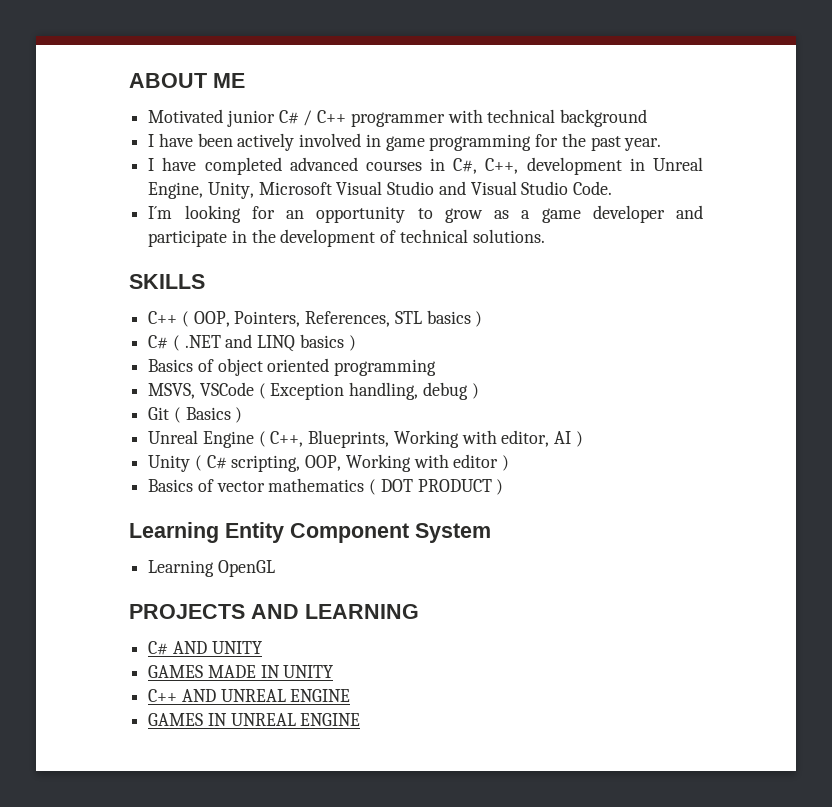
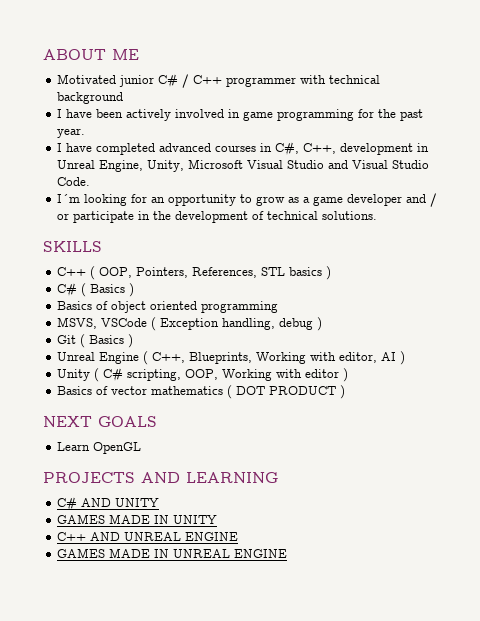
- I´m looking for an opportunity to grow as a game developer and participate in the development of technical solutions.
+ I´m looking for an opportunity to grow as a game developer and / or participate in the development of technical solutions.
- C# ( .NET and LINQ basics )
+ C# ( Basics )
- Learning Entity Component System
- Learning OpenGL
+ NEXT GOALS
+ Learn OpenGL
- GAMES IN UNREAL ENGINE
+ GAMES MADE IN UNREAL ENGINE

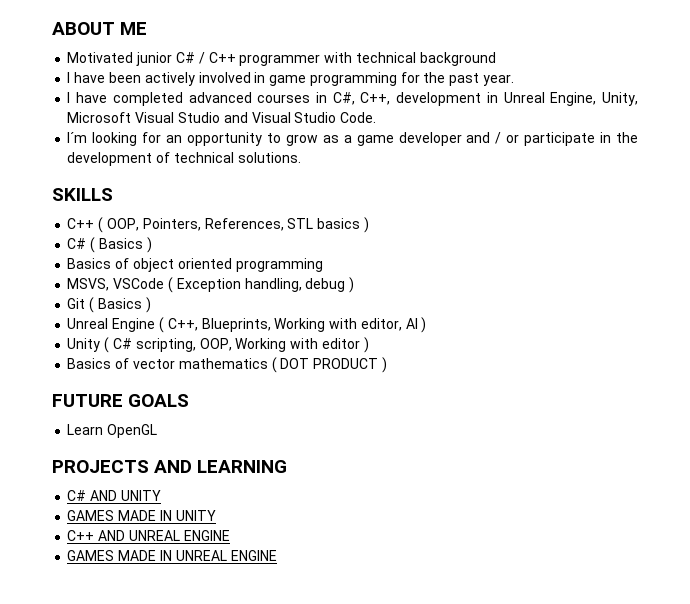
- NEXT GOALS
+ FUTURE GOALS

